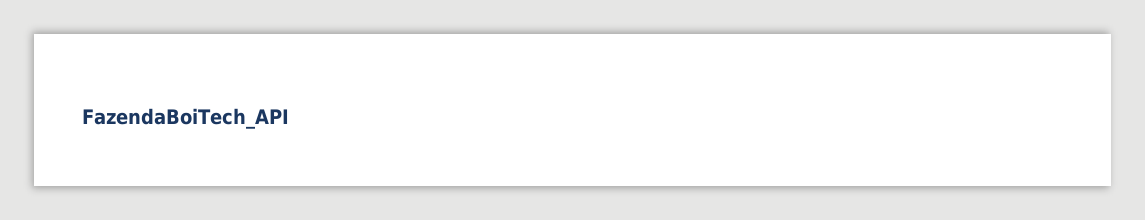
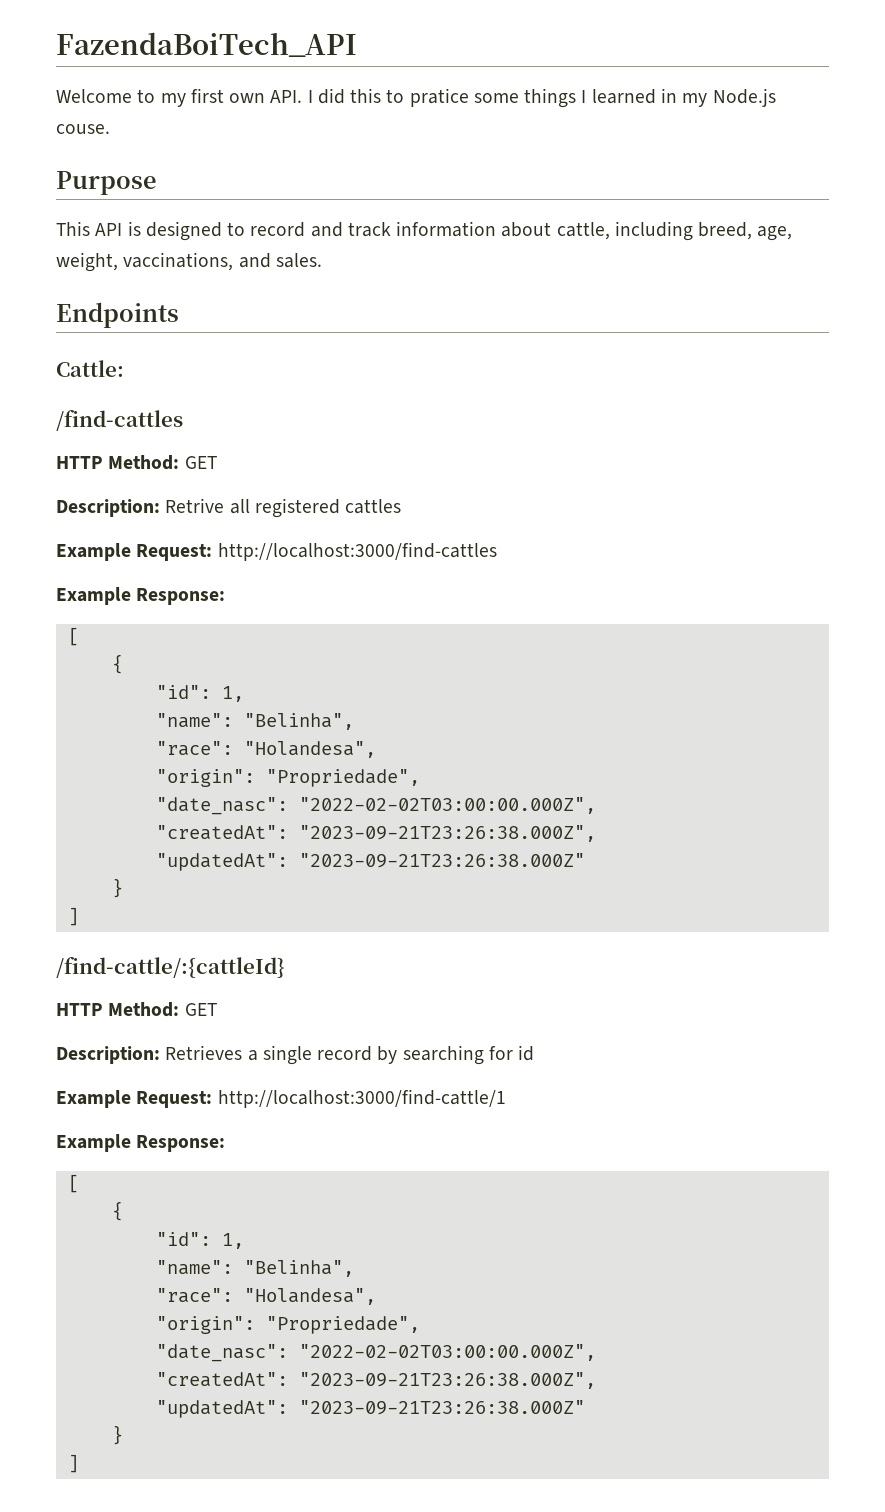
+ Welcome to my first own API. I did this to pratice some things I learned in my Node.js couse.
+ Purpose
+ This API is designed to record and track information about cattle, including breed, age, weight, vaccinations, and sales.
+ Endpoints
+ Cattle:
+ /find-cattles
+ HTTP Method: GET
+ Description: Retrive all registered cattles
+ Example Request: http://localhost:3000/find-cattles
+ Example Response:
+ [
+ {
+ "id": 1,
+ "name": "Belinha",
+ "race": "Holandesa",
+ "origin": "Propriedade",
+ "date_nasc": "2022-02-02T03:00:00.000Z",
+ "createdAt": "2023-09-21T23:26:38.000Z",
+ "updatedAt": "2023-09-21T23:26:38.000Z"
+ }
+ ]
+ /find-cattle/:{cattleId}
+ HTTP Method: GET
+ Description: Retrieves a single record by searching for id
+ Example Request: http://localhost:3000/find-cattle/1
+ Example Response:
+ [
+ {
+ "id": 1,
+ "name": "Belinha",
+ "race": "Holandesa",
+ "origin": "Propriedade",
+ "date_nasc": "2022-02-02T03:00:00.000Z",
+ "createdAt": "2023-09-21T23:26:38.000Z",
+ "updatedAt": "2023-09-21T23:26:38.000Z"
+ }
+ ]

